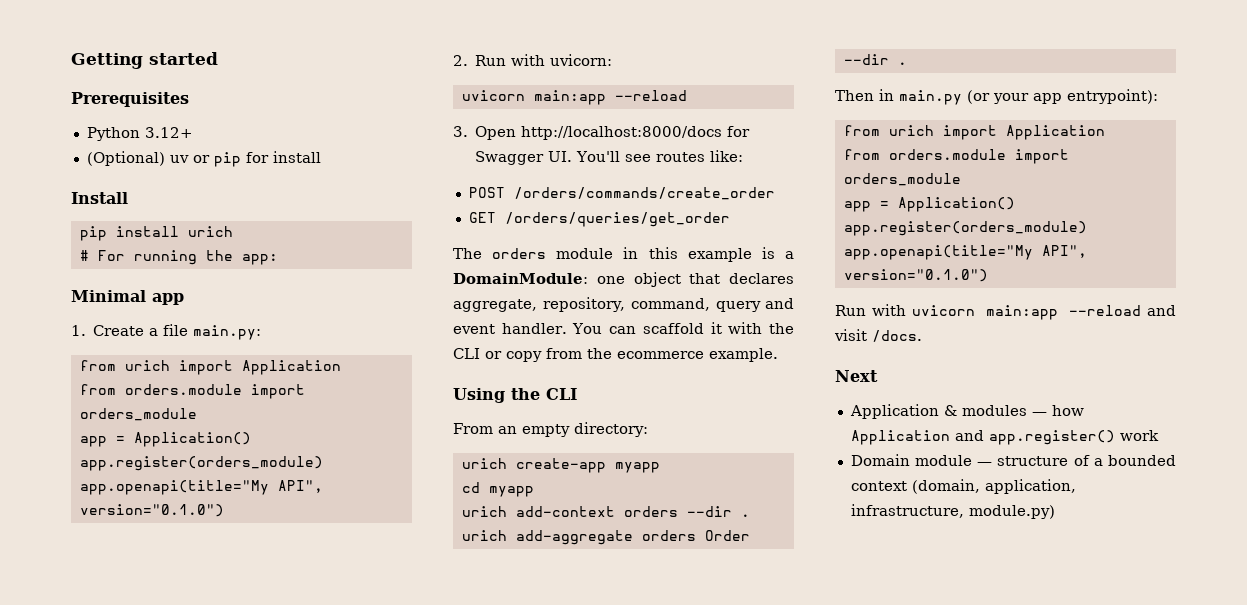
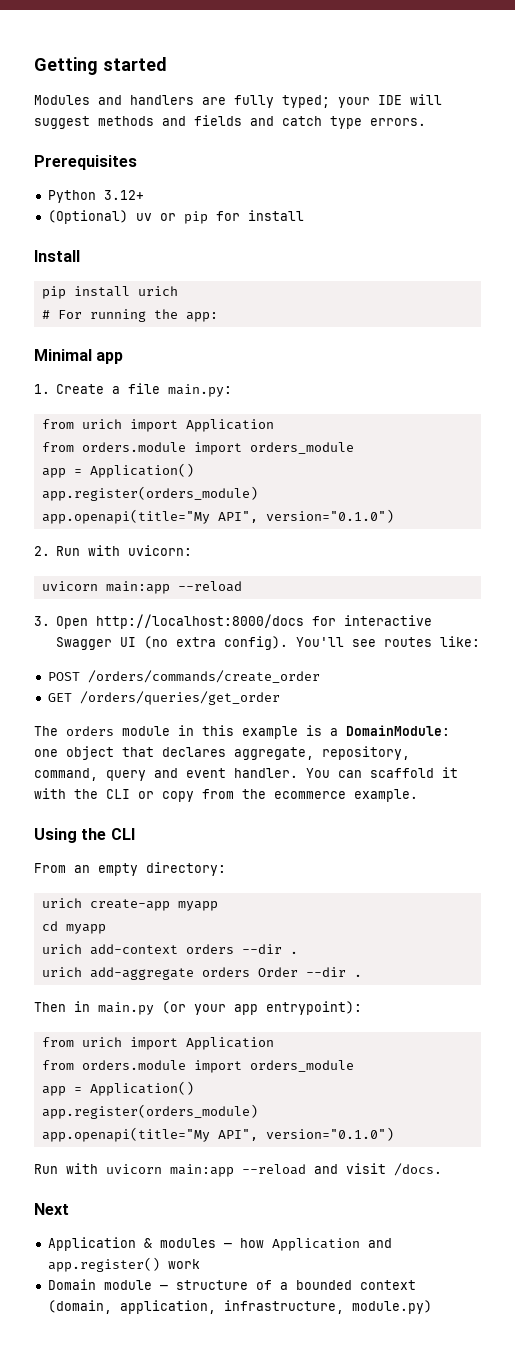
+ Modules and handlers are fully typed; your IDE will suggest methods and fields and catch type errors.
- 3. Open http://localhost:8000/docs for Swagger UI. You'll see routes like:
+ 3. Open http://localhost:8000/docs for interactive Swagger UI (no extra config). You'll see routes like:

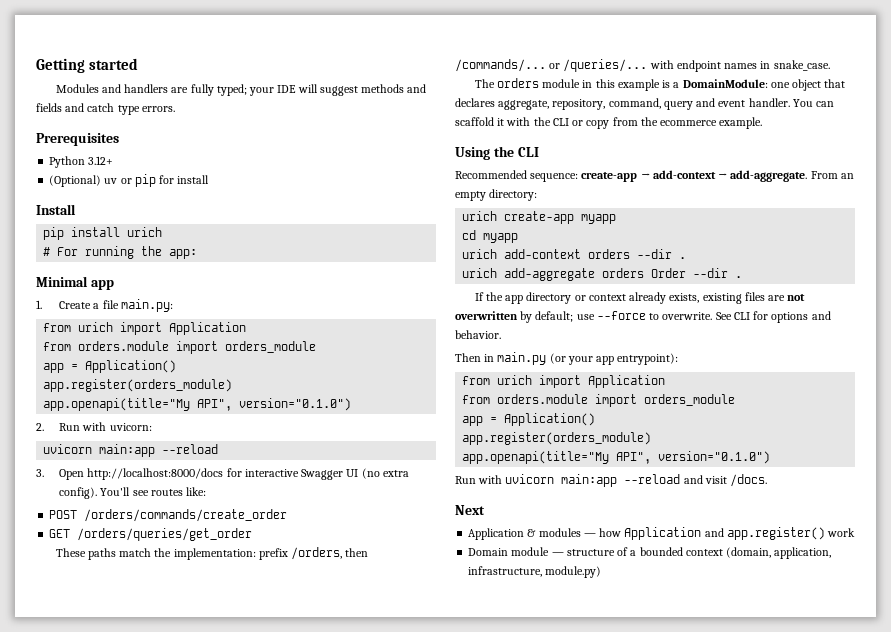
+ These paths match the implementation: prefix /orders, then /commands/... or /queries/... with endpoint names in snake_case.
+ Recommended sequence: create-app → add-context → add-aggregate.
+ If the app directory or context already exists, existing files are not overwritten by default; use --force to overwrite. See CLI for options and behavior.

